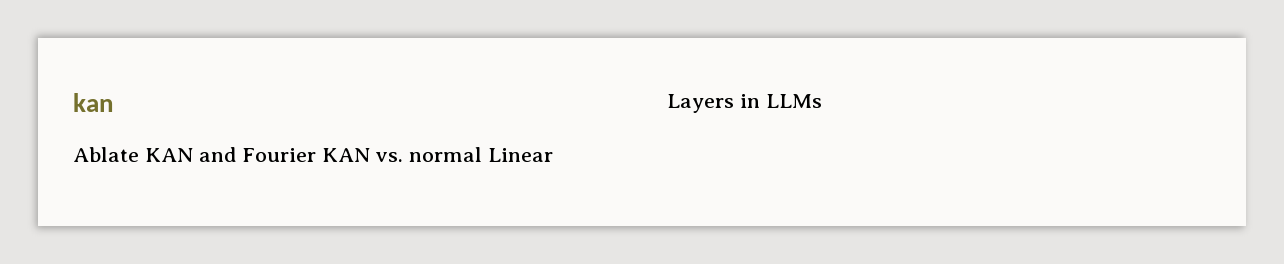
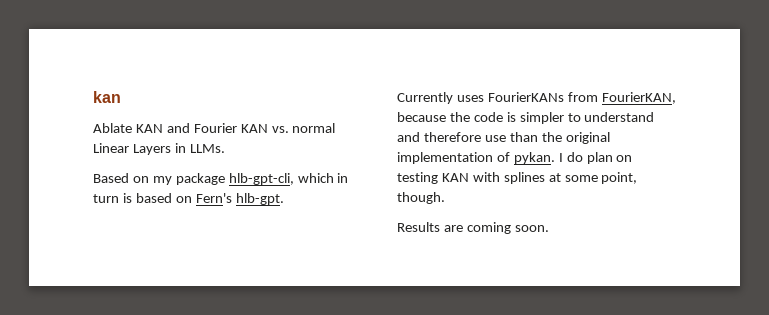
- Ablate KAN and Fourier KAN vs. normal Linear Layers in LLMs
+ Ablate KAN and Fourier KAN vs. normal Linear Layers in LLMs.
+ Based on my package hlb-gpt-cli, which in turn is based on Fern's hlb-gpt.
+ Currently uses FourierKANs from FourierKAN, because the code is simpler to understand and therefore use than the original implementation of pykan. I do plan on testing KAN with splines at some point, though.
+ Results are coming soon.

